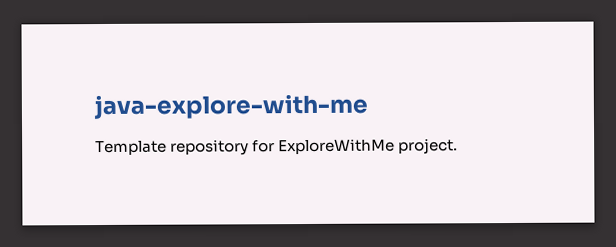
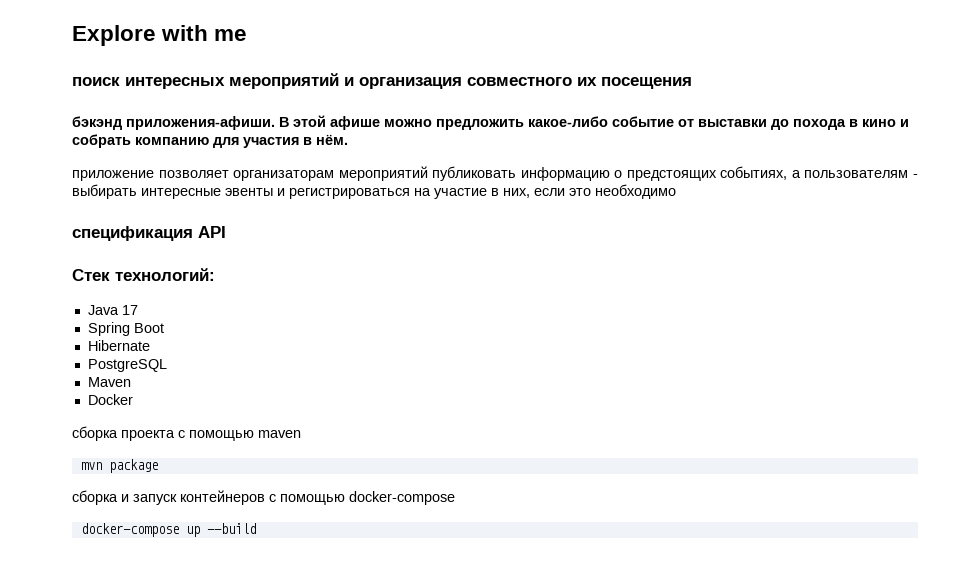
- java-explore-with-me
- Template repository for ExploreWithMe project.
+ Explore with me
+ поиск интересных мероприятий и организация совместного их посещения
+ бэкэнд приложения-афиши. В этой афише можно предложить какое-либо событие от выставки до похода в кино и собрать компанию для участия в нём.
+ приложение позволяет организаторам мероприятий публиковать информацию о предстоящих событиях, а пользователям - выбирать интересные эвенты и регистрироваться на участие в них, если это необходимо
+ спецификация API
+ Стек технологий:
+ Java 17
+ Spring Boot
+ Hibernate
+ PostgreSQL
+ Maven
+ Docker
+ сборка проекта с помощью maven
+ mvn package
+ сборка и запуск контейнеров с помощью docker-compose
+ docker-compose up --build

